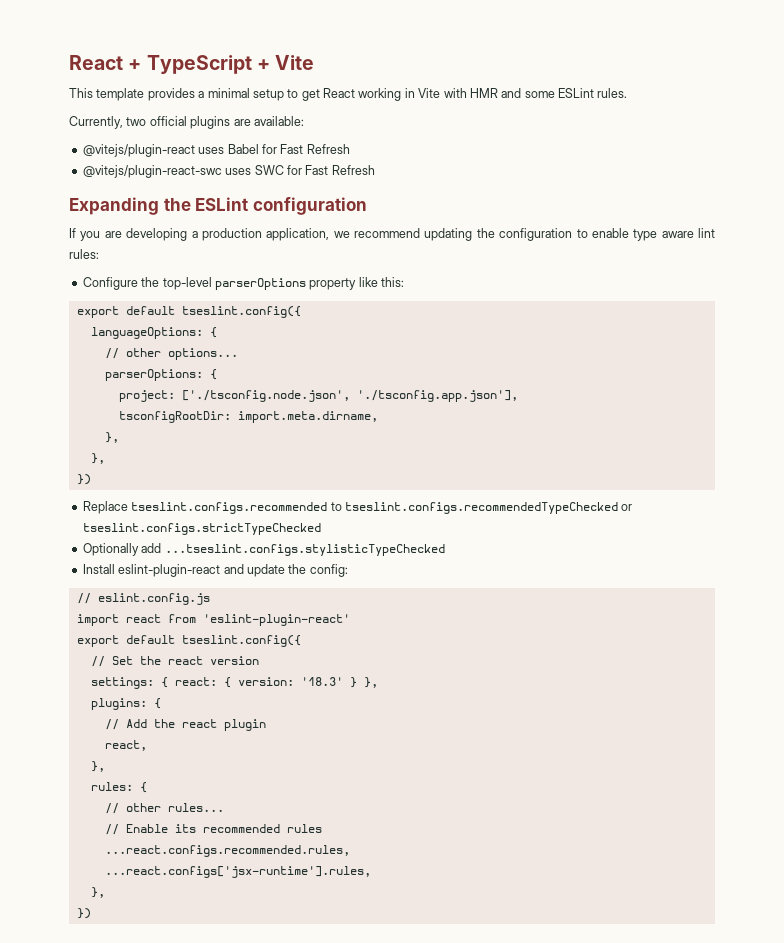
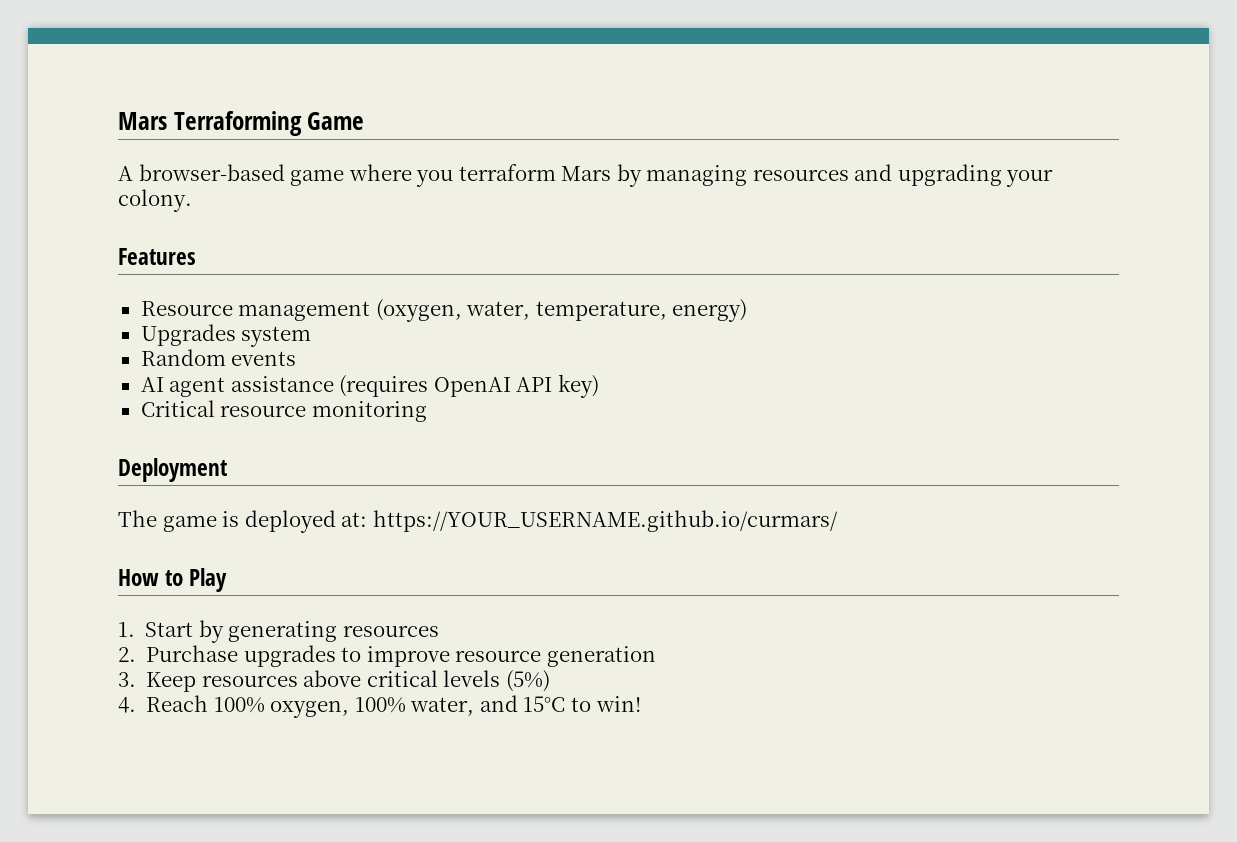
- React + TypeScript + Vite
- This template provides a minimal setup to get React working in Vite with HMR and some ESLint rules.
- Currently, two official plugins are available:
- @vitejs/plugin-react uses Babel for Fast Refresh
- @vitejs/plugin-react-swc uses SWC for Fast Refresh
- Expanding the ESLint configuration
- If you are developing a production application, we recommend updating the configuration to enable type aware lint rules:
- Configure the top-level parserOptions property like this:
- export default tseslint.config({
- languageOptions: {
- // other options...
- parserOptions: {
- project: ['./tsconfig.node.json', './tsconfig.app.json'],
- tsconfigRootDir: import.meta.dirname,
- },
- },
- })
- Replace tseslint.configs.recommended to tseslint.configs.recommendedTypeChecked or tseslint.configs.strictTypeChecked
- Optionally add ...tseslint.configs.stylisticTypeChecked
- Install eslint-plugin-react and update the config:
- // eslint.config.js
- import react from 'eslint-plugin-react'
- export default tseslint.config({
- // Set the react version
- settings: { react: { version: '18.3' } },
- plugins: {
- // Add the react plugin
- react,
- },
- rules: {
- // other rules...
- // Enable its recommended rules
- ...react.configs.recommended.rules,
- ...react.configs['jsx-runtime'].rules,
- },
- })
+ Mars Terraforming Game
+ A browser-based game where you terraform Mars by managing resources and upgrading your colony.
+ Features
+ Resource management (oxygen, water, temperature, energy)
+ Upgrades system
+ Random events
+ AI agent assistance (requires OpenAI API key)
+ Critical resource monitoring
+ Deployment
+ The game is deployed at: https://YOUR_USERNAME.github.io/curmars/
+ How to Play
+ 1. Start by generating resources
+ 2. Purchase upgrades to improve resource generation
+ 3. Keep resources above critical levels (5%)
+ 4. Reach 100% oxygen, 100% water, and 15°C to win!

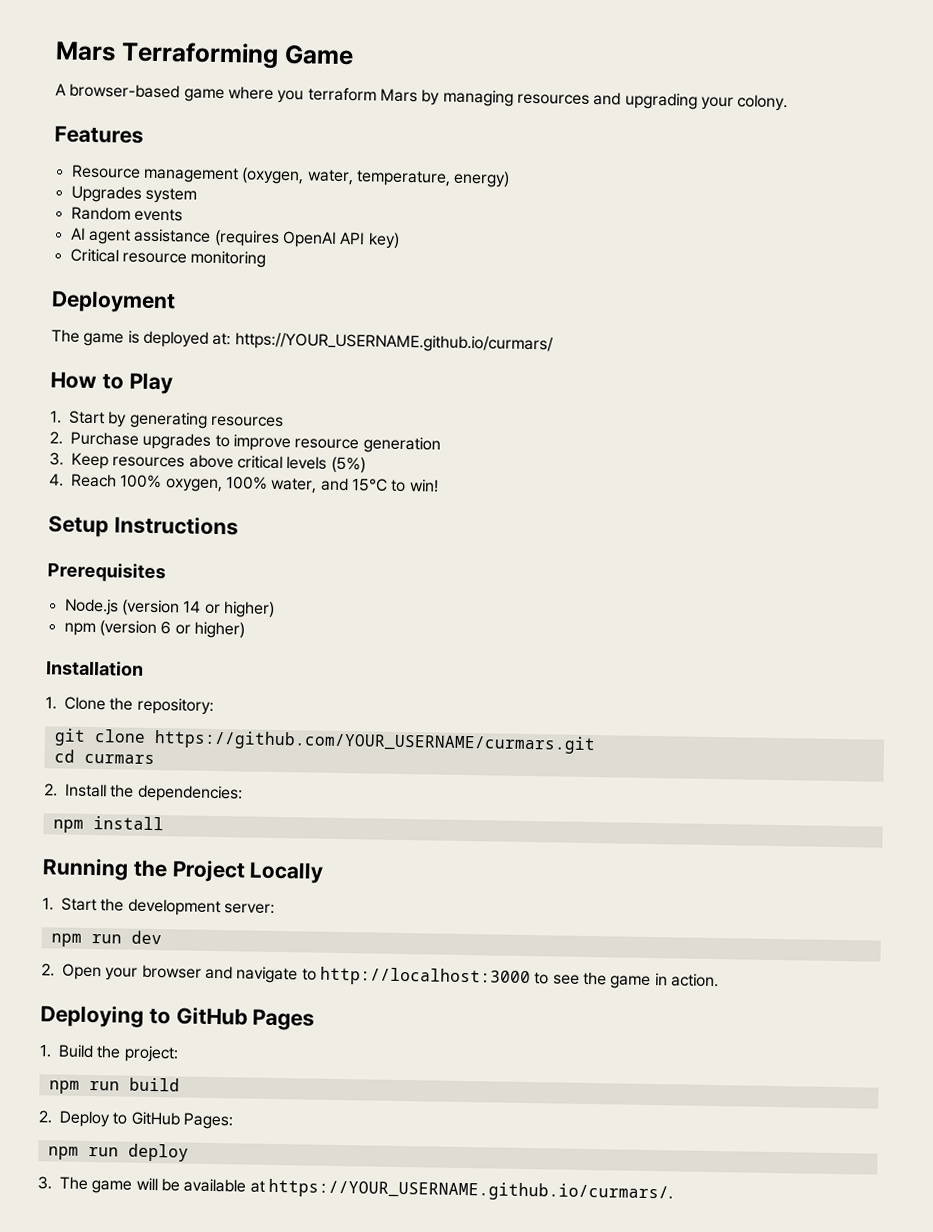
+ Setup Instructions
+ Prerequisites
+ Node.js (version 14 or higher)
+ npm (version 6 or higher)
+ Installation
+ 1. Clone the repository:
+ git clone https://github.com/YOUR_USERNAME/curmars.git
+ cd curmars
+ 2. Install the dependencies:
+ npm install
+ Running the Project Locally
+ 1. Start the development server:
+ npm run dev
+ 2. Open your browser and navigate to http://localhost:3000 to see the game in action.
+ Deploying to GitHub Pages
+ 1. Build the project:
+ npm run build
+ 2. Deploy to GitHub Pages:
+ npm run deploy
+ 3. The game will be available at https://YOUR_USERNAME.github.io/curmars/.

